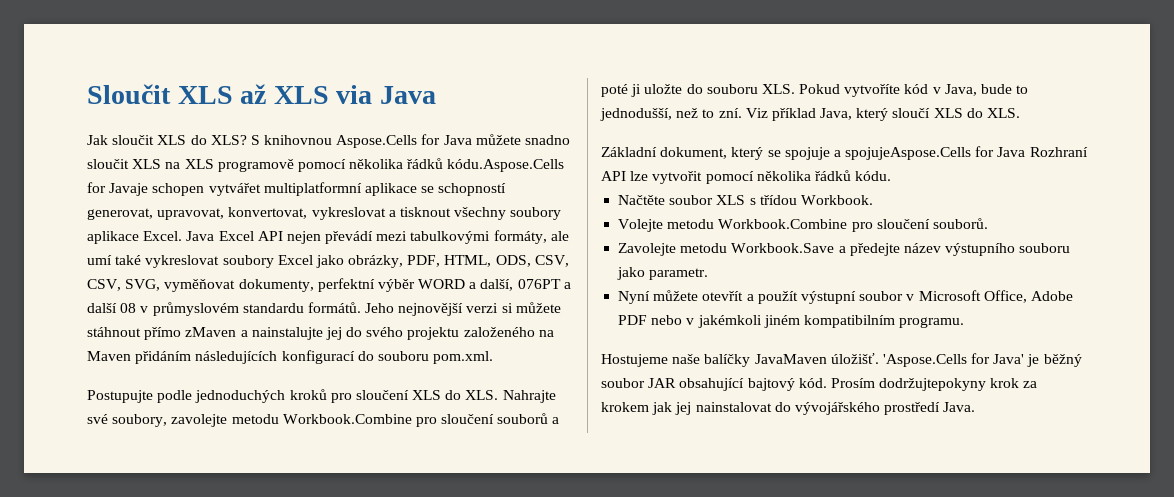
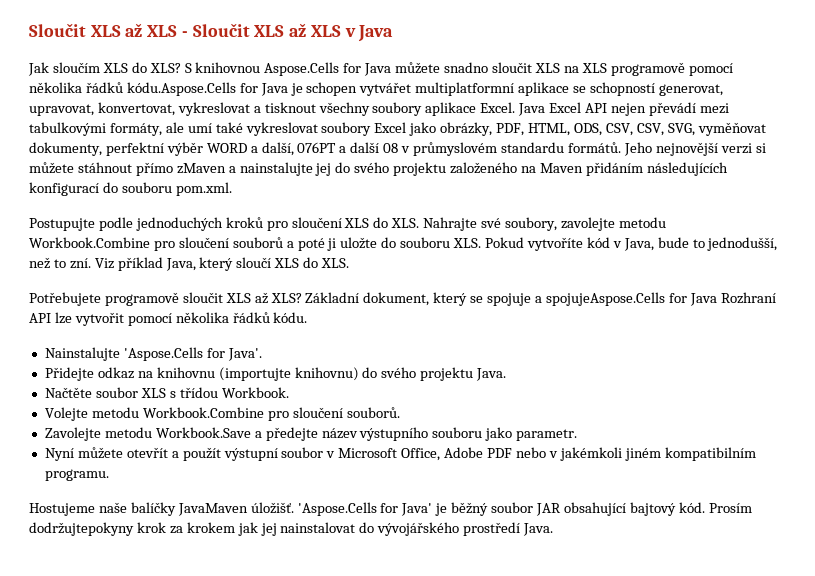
- Sloučit XLS až XLS via Java
+ Sloučit XLS až XLS - Sloučit XLS až XLS v Java
- Jak sloučit XLS do XLS?
+ Jak sloučím XLS do XLS?
- S knihovnou Aspose.Cells for Java můžete snadno sloučit XLS na XLS programově pomocí několika řádků kódu.Aspose.Cells for Javaje schopen vytvářet multiplatformní aplikace se schopností generovat, upravovat, konvertovat, vykreslovat a tisknout všechny soubory aplikace Excel.
+ S knihovnou Aspose.Cells for Java můžete snadno sloučit XLS na XLS programově pomocí několika řádků kódu.Aspose.Cells for Java je schopen vytvářet multiplatformní aplikace se schopností generovat, upravovat, konvertovat, vykreslovat a tisknout všechny soubory aplikace Excel.
+ Potřebujete programově sloučit XLS až XLS?
+ Nainstalujte 'Aspose.Cells for Java'.
+ Přidejte odkaz na knihovnu (importujte knihovnu) do svého projektu Java.

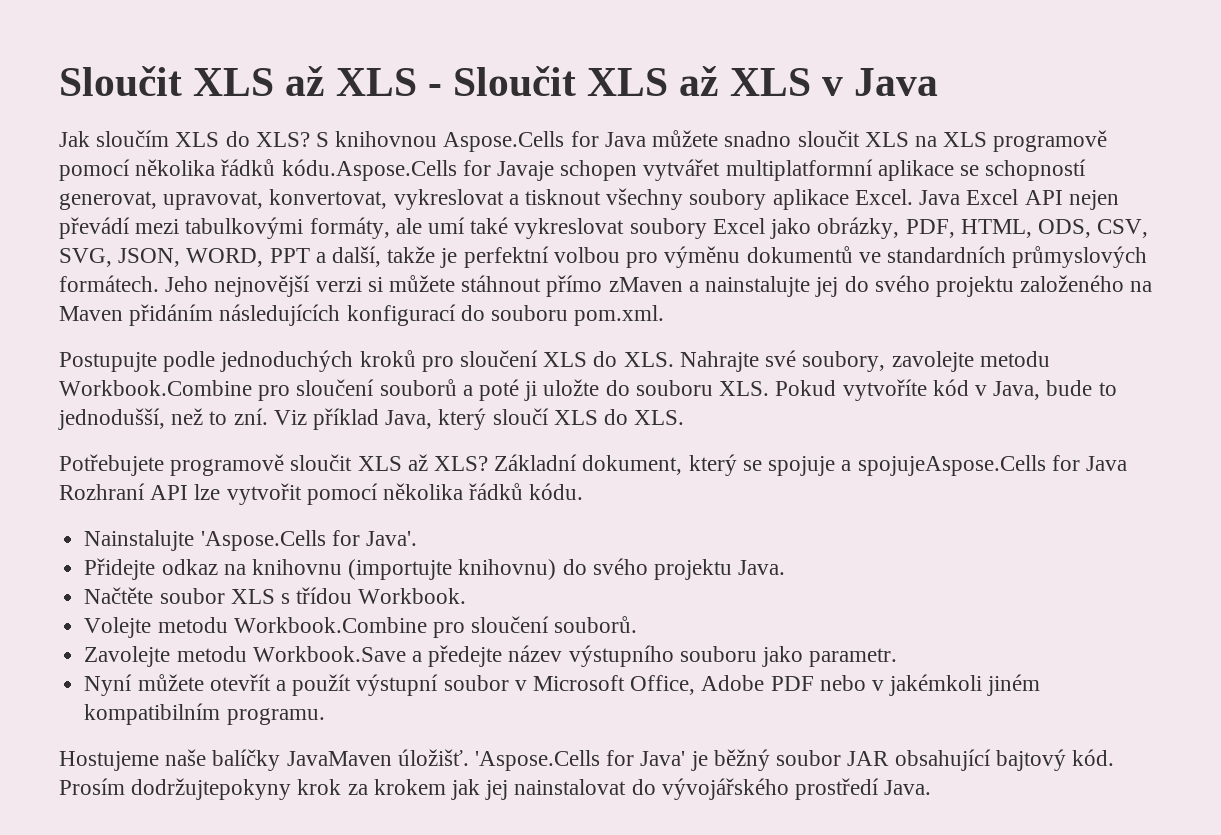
- S knihovnou Aspose.Cells for Java můžete snadno sloučit XLS na XLS programově pomocí několika řádků kódu.Aspose.Cells for Java je schopen vytvářet multiplatformní aplikace se schopností generovat, upravovat, konvertovat, vykreslovat a tisknout všechny soubory aplikace Excel.
+ S knihovnou Aspose.Cells for Java můžete snadno sloučit XLS na XLS programově pomocí několika řádků kódu.Aspose.Cells for Javaje schopen vytvářet multiplatformní aplikace se schopností generovat, upravovat, konvertovat, vykreslovat a tisknout všechny soubory aplikace Excel.
- Java Excel API nejen převádí mezi tabulkovými formáty, ale umí také vykreslovat soubory Excel jako obrázky, PDF, HTML, ODS, CSV, CSV, SVG, vyměňovat dokumenty, perfektní výběr WORD a další, 076PT a další 08 v průmyslovém standardu formátů.
+ Java Excel API nejen převádí mezi tabulkovými formáty, ale umí také vykreslovat soubory Excel jako obrázky, PDF, HTML, ODS, CSV, SVG, JSON, WORD, PPT a další, takže je perfektní volbou pro výměnu dokumentů ve standardních průmyslových formátech.

